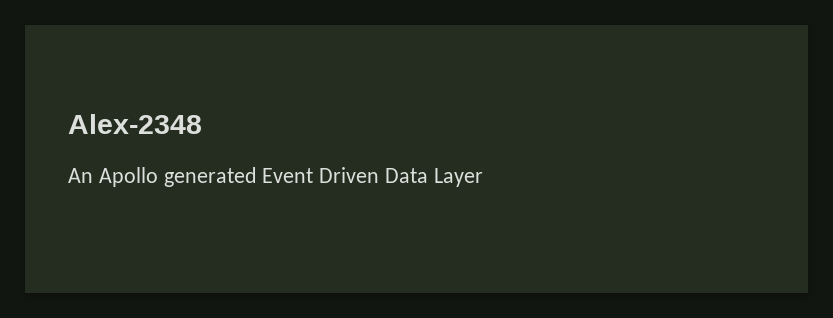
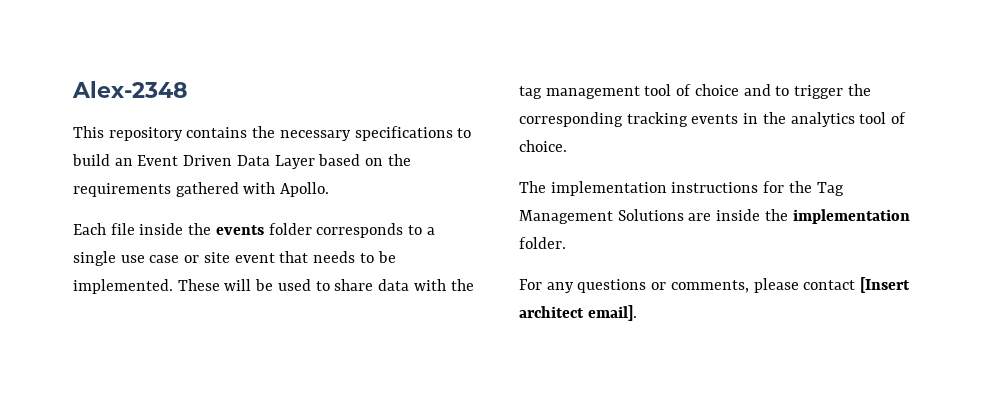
- An Apollo generated Event Driven Data Layer
+ This repository contains the necessary specifications to build an Event Driven Data Layer based on the requirements gathered with Apollo.
+ Each file inside the events folder corresponds to a single use case or site event that needs to be implemented. These will be used to share data with the tag management tool of choice and to trigger the corresponding tracking events in the analytics tool of choice.
+ The implementation instructions for the Tag Management Solutions are inside the implementation folder.
+ For any questions or comments, please contact [Insert architect email].

